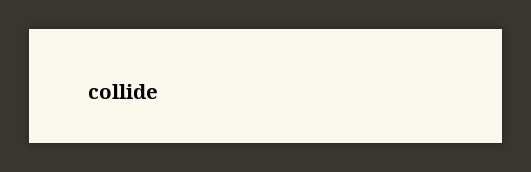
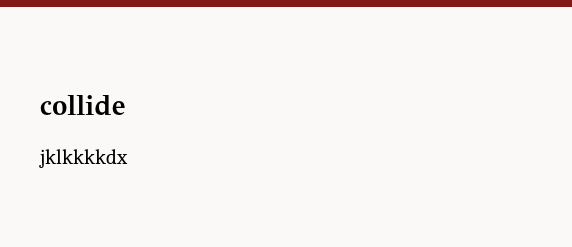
+ jklkkkkdx

